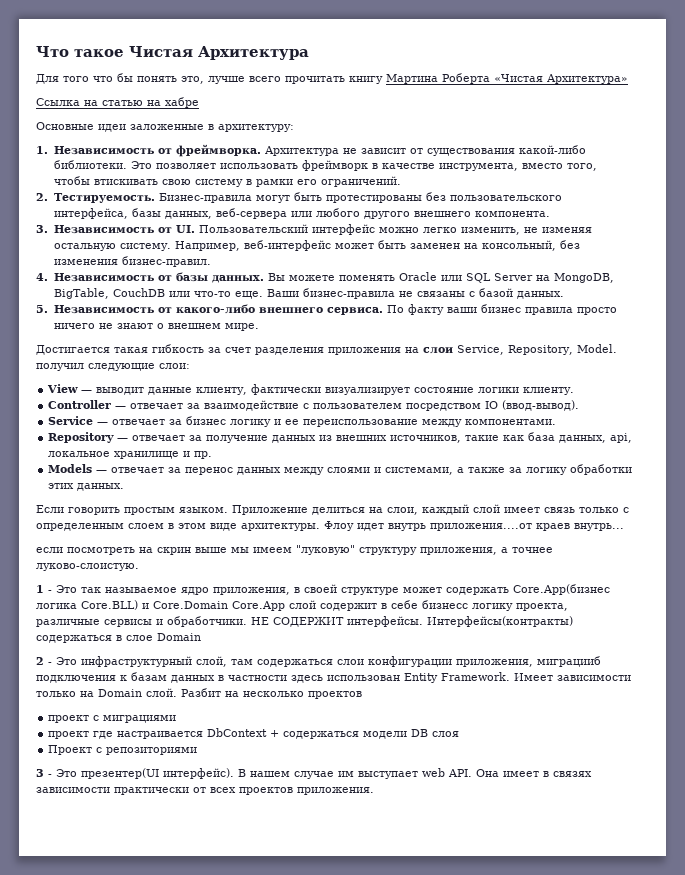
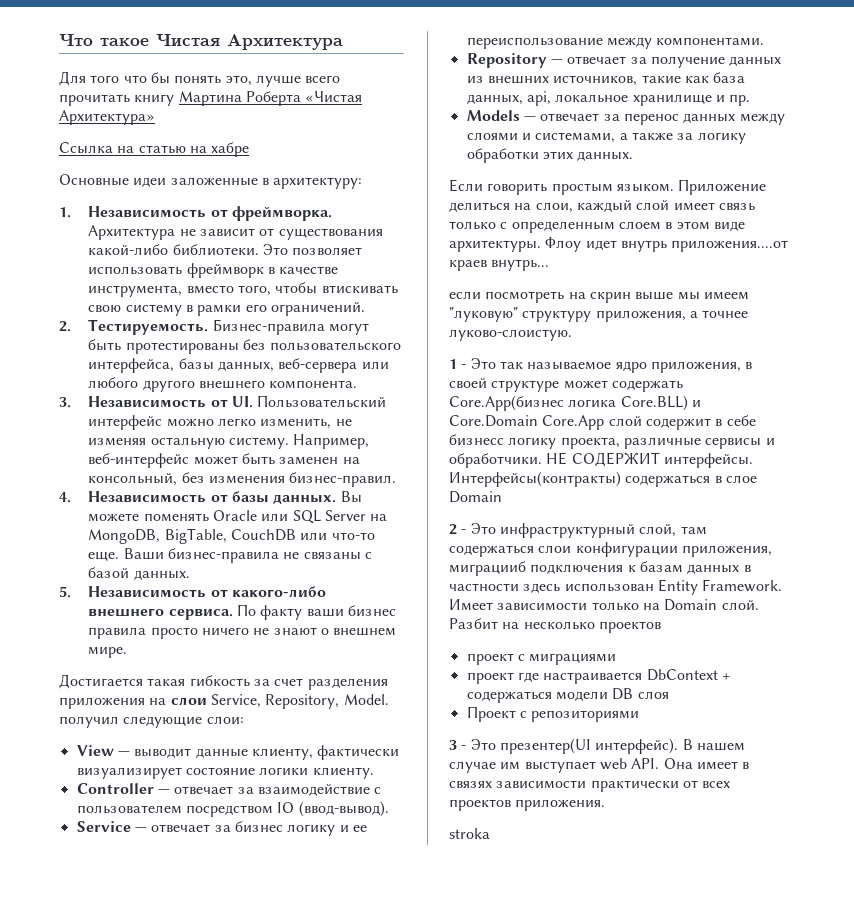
+ stroka

